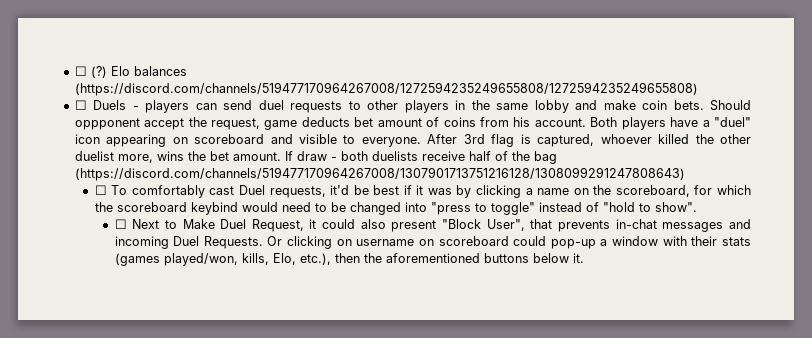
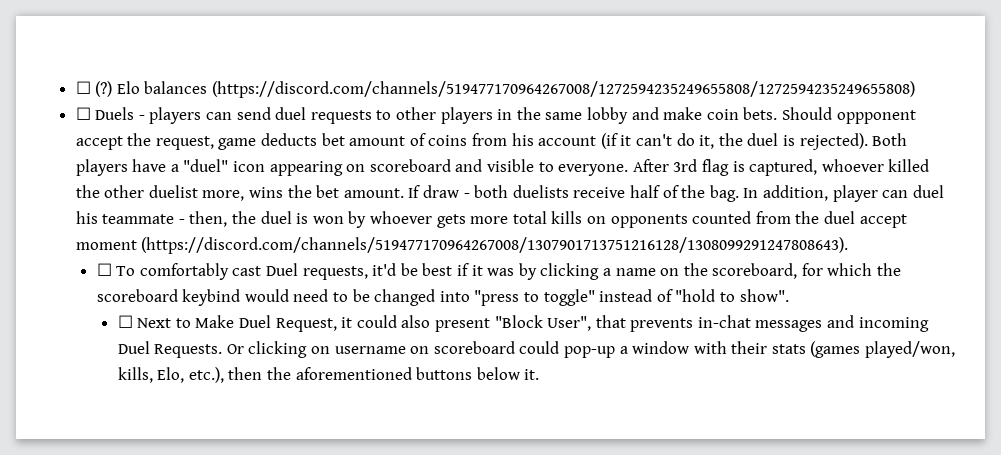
- Should oppponent accept the request, game deducts bet amount of coins from his account.
+ Should oppponent accept the request, game deducts bet amount of coins from his account (if it can't do it, the duel is rejected).
- If draw - both duelists receive half of the bag (https://discord.com/channels/519477170964267008/1307901713751216128/1308099291247808643)
+ If draw - both duelists receive half of the bag. In addition, player can duel his teammate - then, the duel is won by whoever gets more total kills on opponents counted from the duel accept moment (https://discord.com/channels/519477170964267008/1307901713751216128/1308099291247808643).

